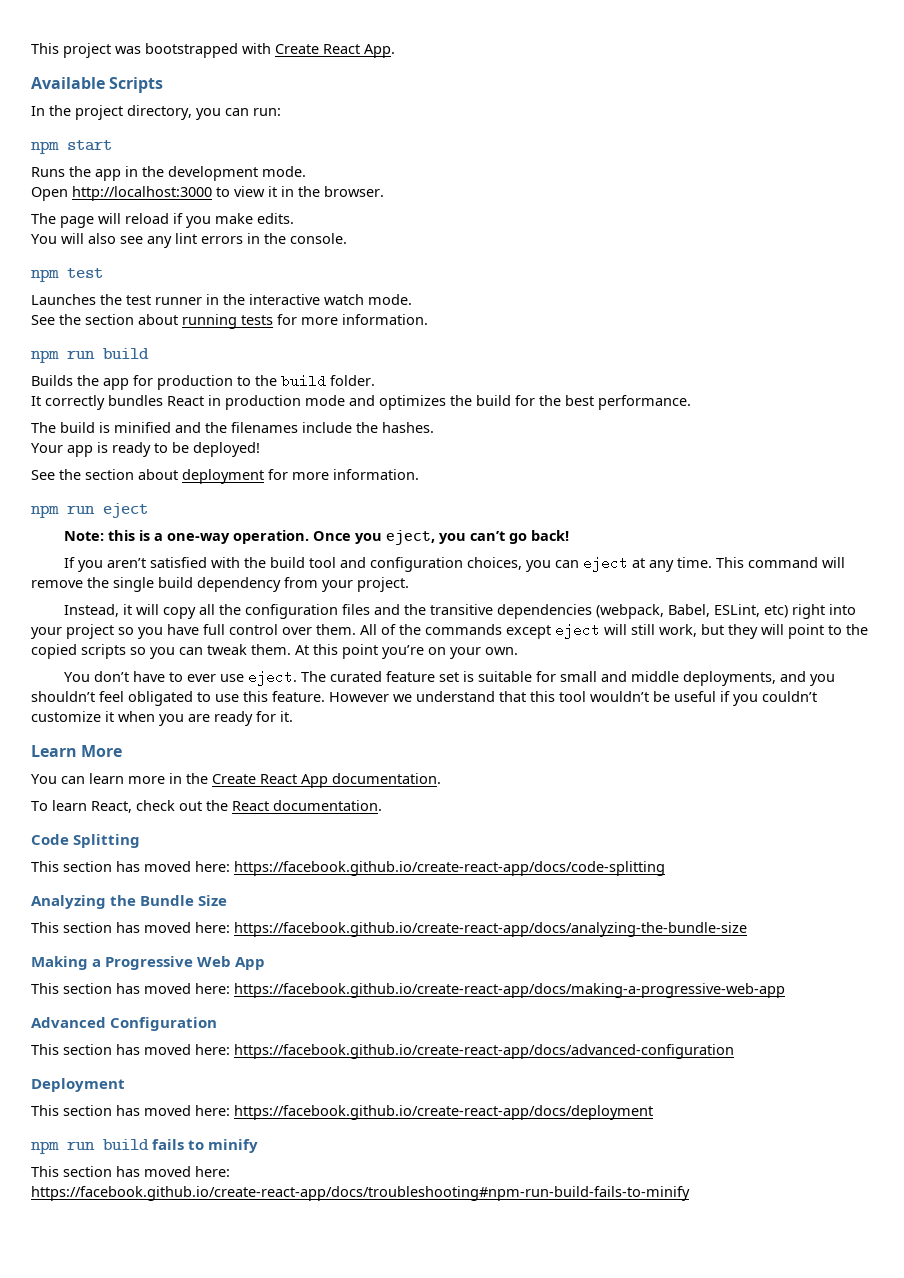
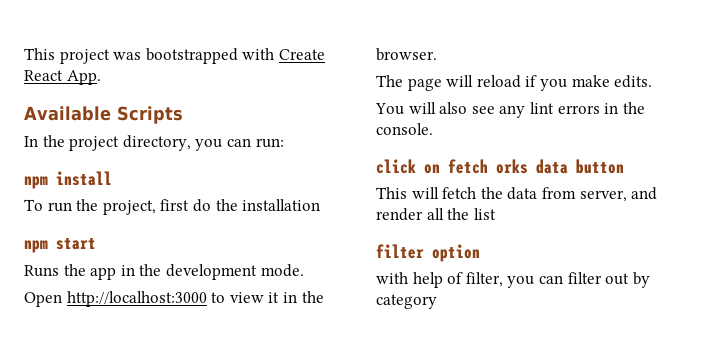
+ npm install
+ To run the project, first do the installation
- npm test
- Launches the test runner in the interactive watch mode.
- See the section about running tests for more information.
- npm run build
- Builds the app for production to the build folder.
- It correctly bundles React in production mode and optimizes the build for the best performance.
- The build is minified and the filenames include the hashes.
- Your app is ready to be deployed!
- See the section about deployment for more information.
- npm run eject
- Note: this is a one-way operation. Once you eject, you can’t go back!
- If you aren’t satisfied with the build tool and configuration choices, you can eject at any time. This command will remove the single build dependency from your project.
- Instead, it will copy all the configuration files and the transitive dependencies (webpack, Babel, ESLint, etc) right into your project so you have full control over them. All of the commands except eject will still work, but they will point to the copied scripts so you can tweak them. At this point you’re on your own.
- You don’t have to ever use eject. The curated feature set is suitable for small and middle deployments, and you shouldn’t feel obligated to use this feature. However we understand that this tool wouldn’t be useful if you couldn’t customize it when you are ready for it.
- Learn More
- You can learn more in the Create React App documentation.
- To learn React, check out the React documentation.
- Code Splitting
- This section has moved here: https://facebook.github.io/create-react-app/docs/code-splitting
- Analyzing the Bundle Size
- This section has moved here: https://facebook.github.io/create-react-app/docs/analyzing-the-bundle-size
- Making a Progressive Web App
- This section has moved here: https://facebook.github.io/create-react-app/docs/making-a-progressive-web-app
- Advanced Configuration
- This section has moved here: https://facebook.github.io/create-react-app/docs/advanced-configuration
- Deployment
- This section has moved here: https://facebook.github.io/create-react-app/docs/deployment
- npm run build fails to minify
- This section has moved here: https://facebook.github.io/create-react-app/docs/troubleshooting#npm-run-build-fails-to-minify
+ click on fetch orks data button
+ This will fetch the data from server, and render all the list
+ filter option
+ with help of filter, you can filter out by category

